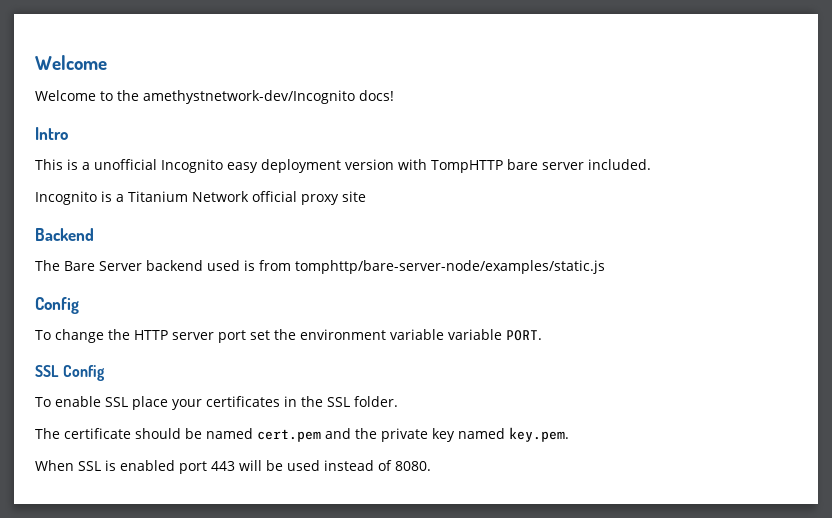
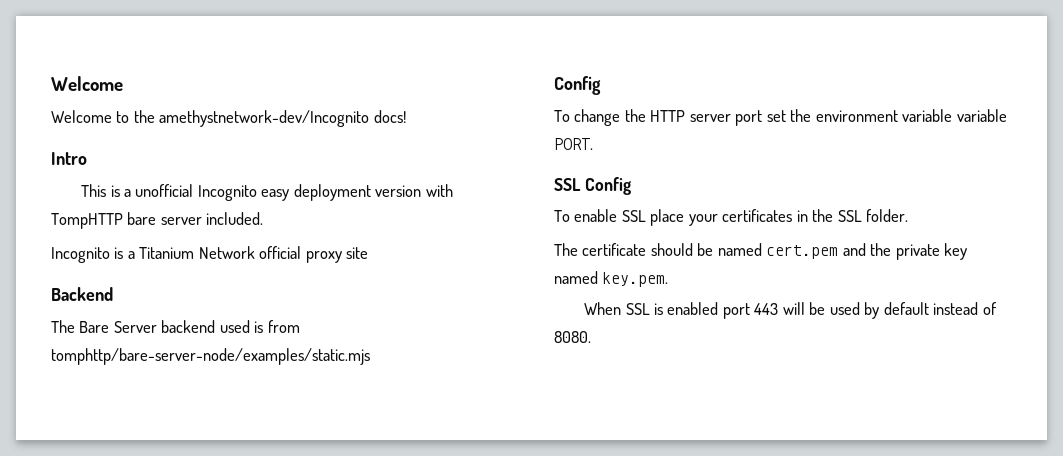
- The Bare Server backend used is from tomphttp/bare-server-node/examples/static.js
+ The Bare Server backend used is from tomphttp/bare-server-node/examples/static.mjs
- When SSL is enabled port 443 will be used instead of 8080.
+ When SSL is enabled port 443 will be used by default instead of 8080.

